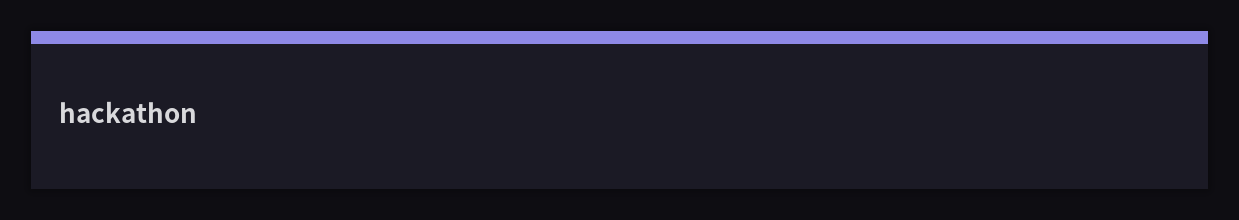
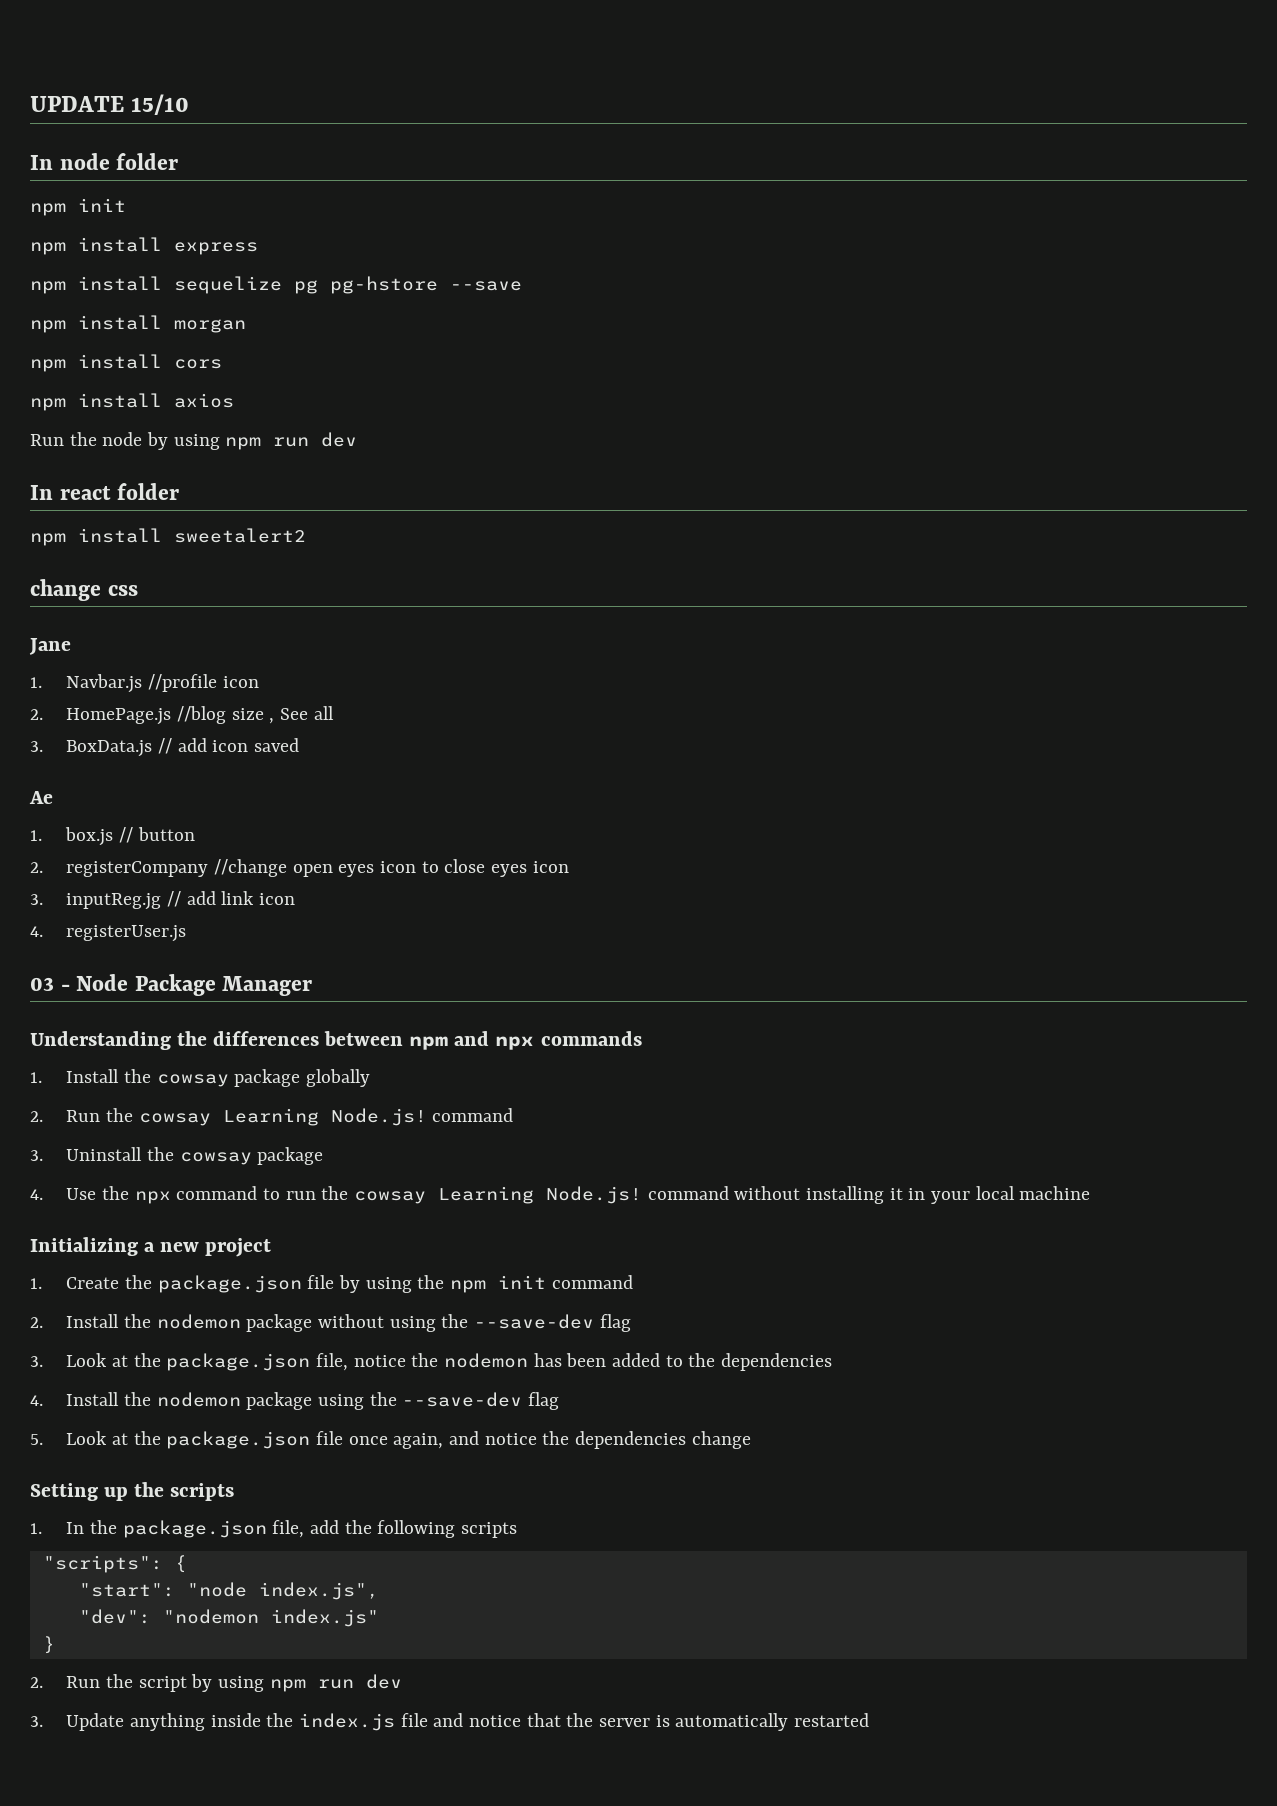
- hackathon
+ UPDATE 15/10
+ In node folder
+ npm init
+ npm install express
+ npm install sequelize pg pg-hstore --save
+ npm install morgan
+ npm install cors
+ npm install axios
+ Run the node by using npm run dev
+ In react folder
+ npm install sweetalert2
+ change css
+ Jane
+ 1. Navbar.js //profile icon
+ 2. HomePage.js //blog size , See all
+ 3. BoxData.js // add icon saved
+ Ae
+ 1. box.js // button
+ 2. registerCompany //change open eyes icon to close eyes icon
+ 3. inputReg.jg // add link icon
+ 4. registerUser.js
+ 03 - Node Package Manager
+ Understanding the differences between npm and npx commands
+ 1. Install the cowsay package globally
+ 2. Run the cowsay Learning Node.js! command
+ 3. Uninstall the cowsay package
+ 4. Use the npx command to run the cowsay Learning Node.js! command without installing it in your local machine
+ Initializing a new project
+ 1. Create the package.json file by using the npm init command
+ 2. Install the nodemon package without using the --save-dev flag
+ 3. Look at the package.json file, notice the nodemon has been added to the dependencies
+ 4. Install the nodemon package using the --save-dev flag
+ 5. Look at the package.json file once again, and notice the dependencies change
+ Setting up the scripts
+ 1. In the package.json file, add the following scripts
+ "scripts": {
+ "start": "node index.js",
+ "dev": "nodemon index.js"
+ }
+ 2. Run the script by using npm run dev
+ 3. Update anything inside the index.js file and notice that the server is automatically restarted

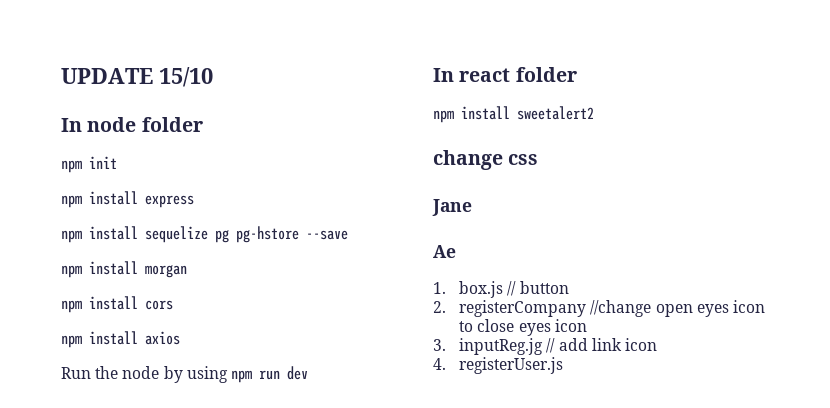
- 1. Navbar.js //profile icon
- 2. HomePage.js //blog size , See all
- 3. BoxData.js // add icon saved
- 03 - Node Package Manager
- Understanding the differences between npm and npx commands
- 1. Install the cowsay package globally
- 2. Run the cowsay Learning Node.js! command
- 3. Uninstall the cowsay package
- 4. Use the npx command to run the cowsay Learning Node.js! command without installing it in your local machine
- Initializing a new project
- 1. Create the package.json file by using the npm init command
- 2. Install the nodemon package without using the --save-dev flag
- 3. Look at the package.json file, notice the nodemon has been added to the dependencies
- 4. Install the nodemon package using the --save-dev flag
- 5. Look at the package.json file once again, and notice the dependencies change
- Setting up the scripts
- 1. In the package.json file, add the following scripts
- "scripts": {
- "start": "node index.js",
- "dev": "nodemon index.js"
- }
- 2. Run the script by using npm run dev
- 3. Update anything inside the index.js file and notice that the server is automatically restarted

